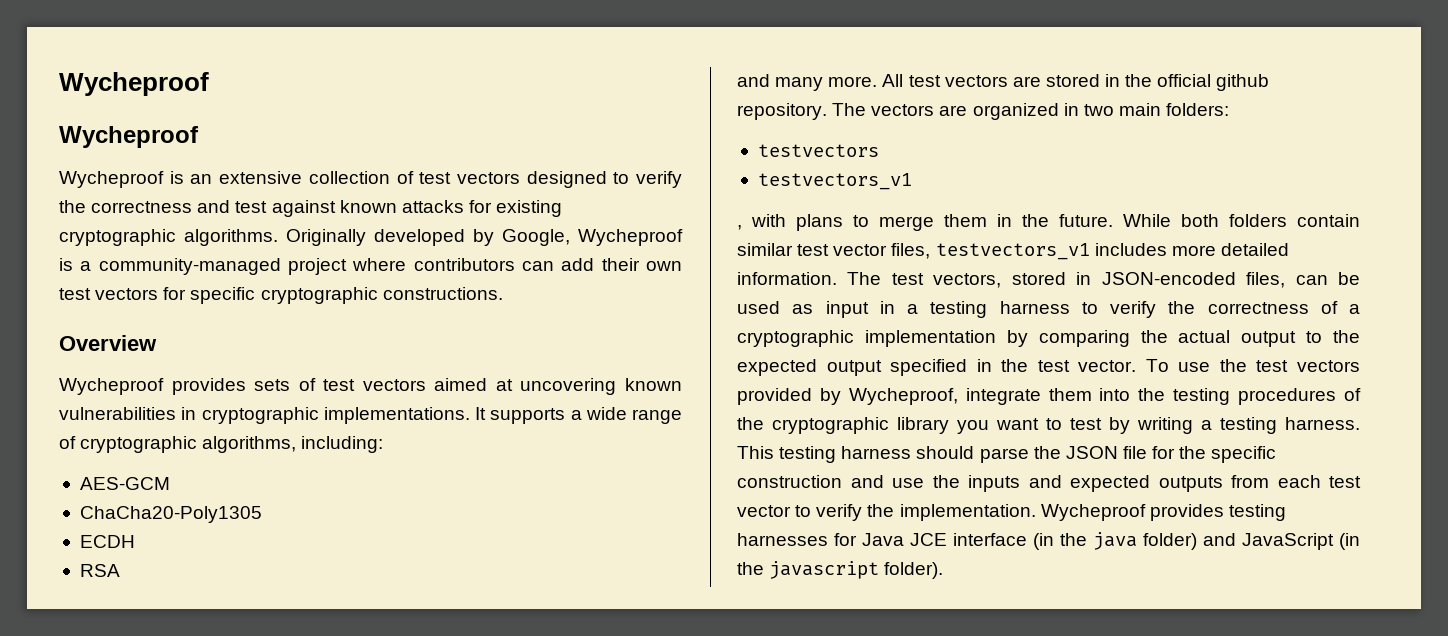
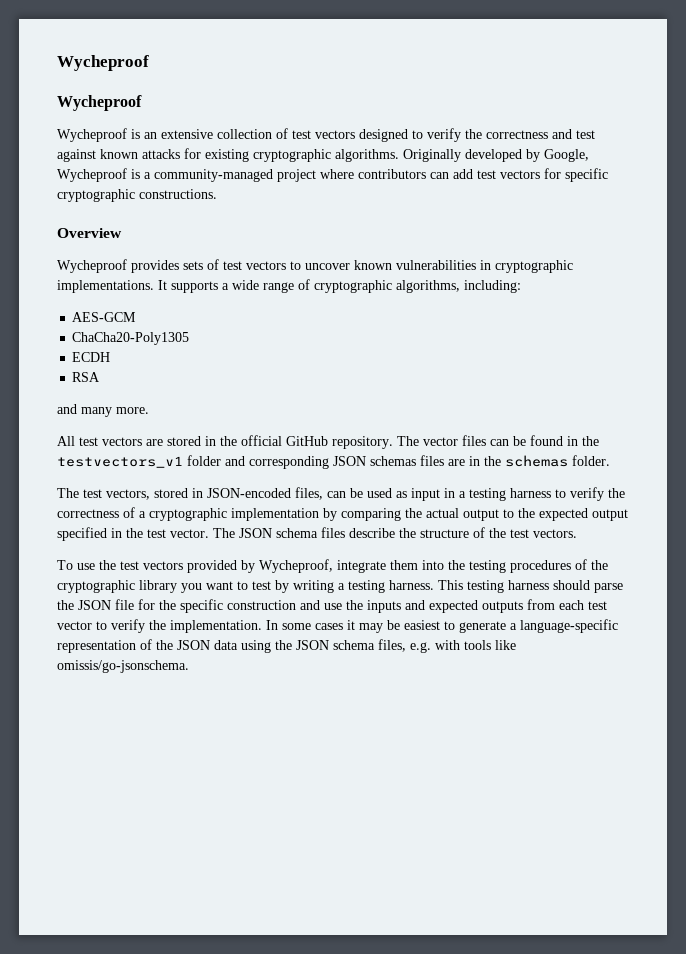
- Originally developed by Google, Wycheproof is a community-managed project where contributors can add their own test vectors for specific cryptographic constructions.
+ Originally developed by Google, Wycheproof is a community-managed project where contributors can add test vectors for specific cryptographic constructions.
- Wycheproof provides sets of test vectors aimed at uncovering known vulnerabilities in cryptographic implementations.
+ Wycheproof provides sets of test vectors to uncover known vulnerabilities in cryptographic implementations.
- and many more. All test vectors are stored in the official github repository.
+ and many more.
+ All test vectors are stored in the official GitHub repository.
- The vectors are organized in two main folders:
- testvectors
- testvectors_v1
- , with plans to merge them in the future. While both folders contain similar test vector files, testvectors_v1 includes more detailed information. The test vectors, stored in JSON-encoded files, can be used as input in a testing harness to verify the correctness of a cryptographic implementation by comparing the actual output to the expected output specified in the test vector. To use the test vectors provided by Wycheproof, integrate them into the testing procedures of the cryptographic library you want to test by writing a testing harness.
+ The vector files can be found in the testvectors_v1 folder and corresponding JSON schemas files are in the schemas folder.
+ The test vectors, stored in JSON-encoded files, can be used as input in a testing harness to verify the correctness of a cryptographic implementation by comparing the actual output to the expected output specified in the test vector. The JSON schema files describe the structure of the test vectors.
+ To use the test vectors provided by Wycheproof, integrate them into the testing procedures of the cryptographic library you want to test by writing a testing harness.
- Wycheproof provides testing harnesses for Java JCE interface (in the java folder) and JavaScript (in the javascript folder).
+ In some cases it may be easiest to generate a language-specific representation of the JSON data using the JSON schema files, e.g. with tools like omissis/go-jsonschema.

